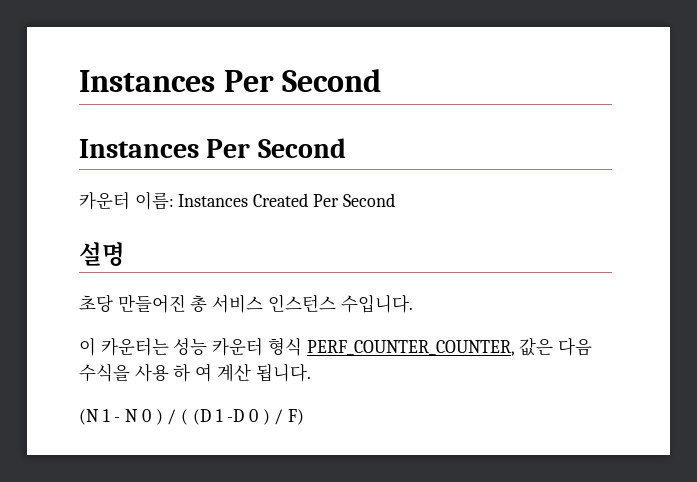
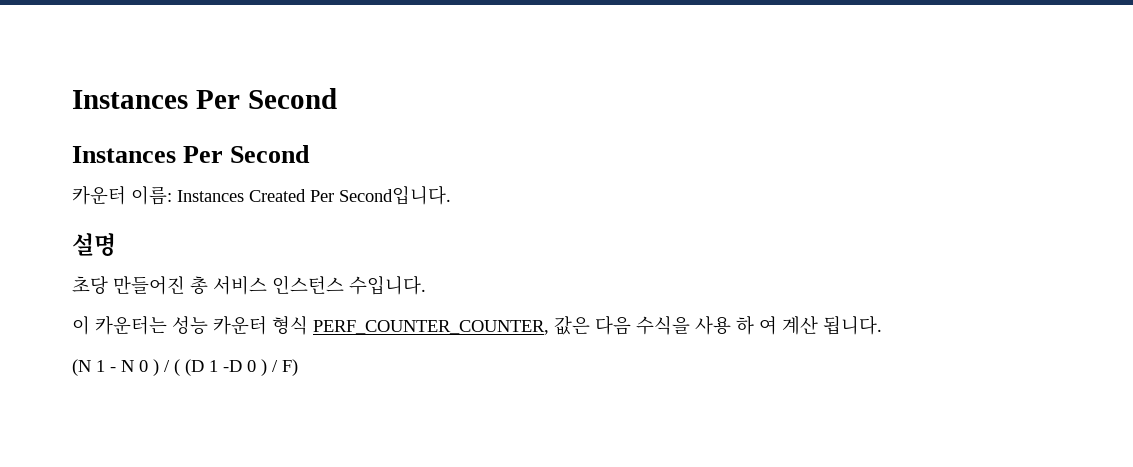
- 카운터 이름: Instances Created Per Second
+ 카운터 이름: Instances Created Per Second입니다.

